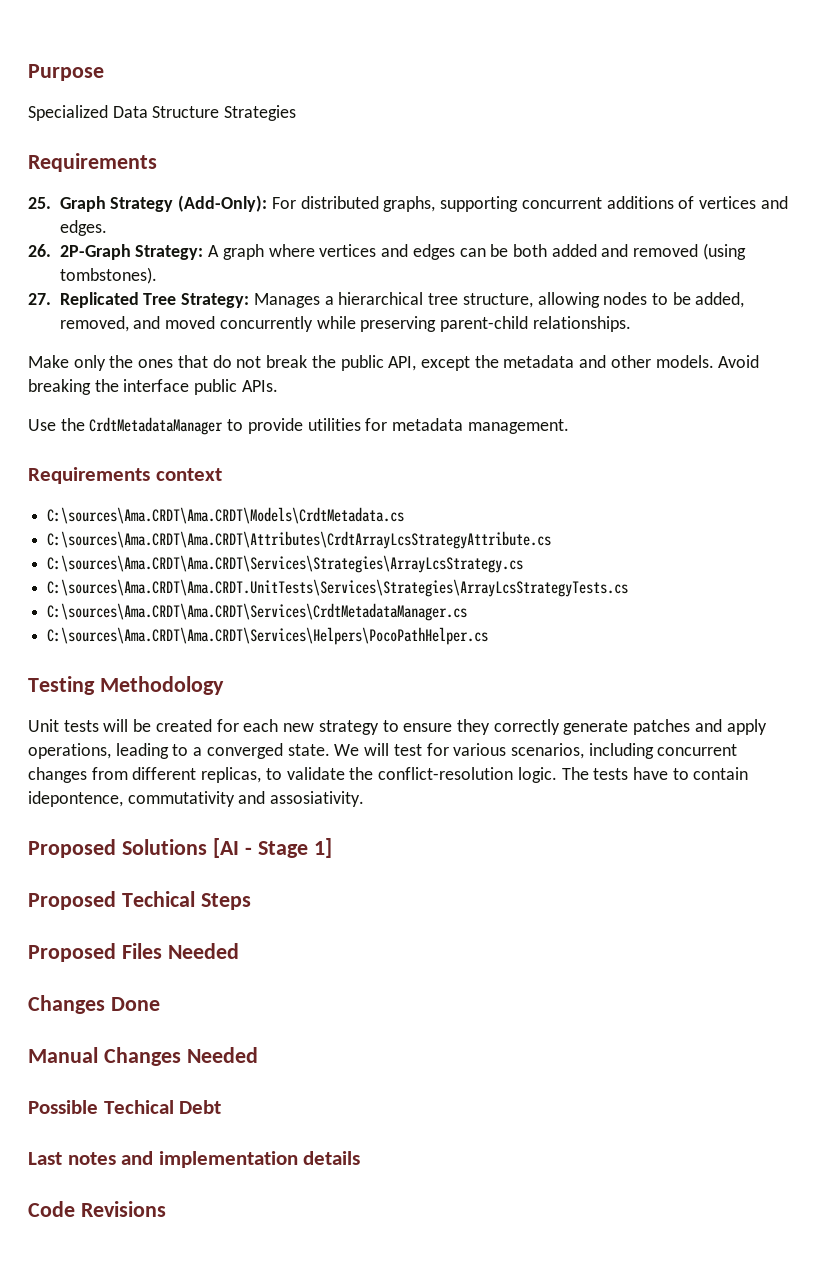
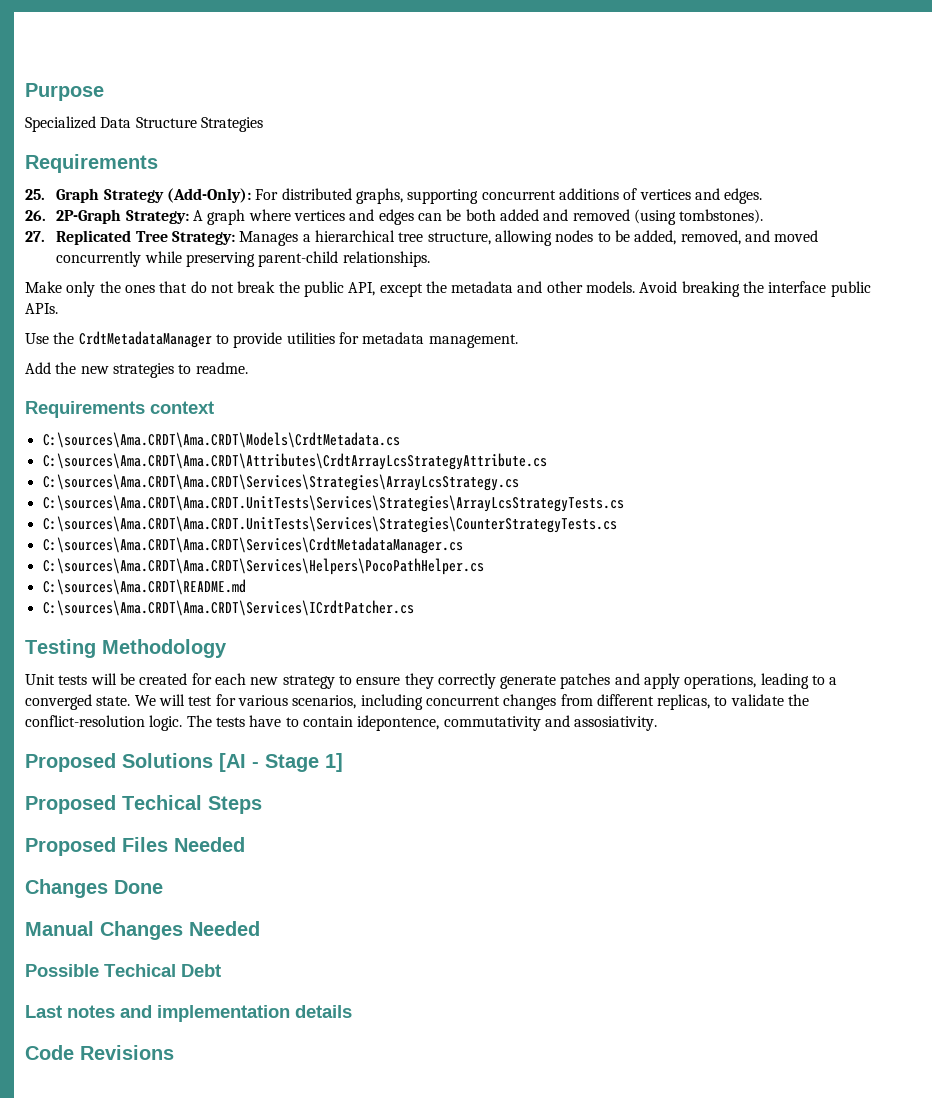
+ Add the new strategies to readme.
+ C:\sources\Ama.CRDT\Ama.CRDT.UnitTests\Services\Strategies\CounterStrategyTests.cs
+ C:\sources\Ama.CRDT\README.md
+ C:\sources\Ama.CRDT\Ama.CRDT\Services\ICrdtPatcher.cs

